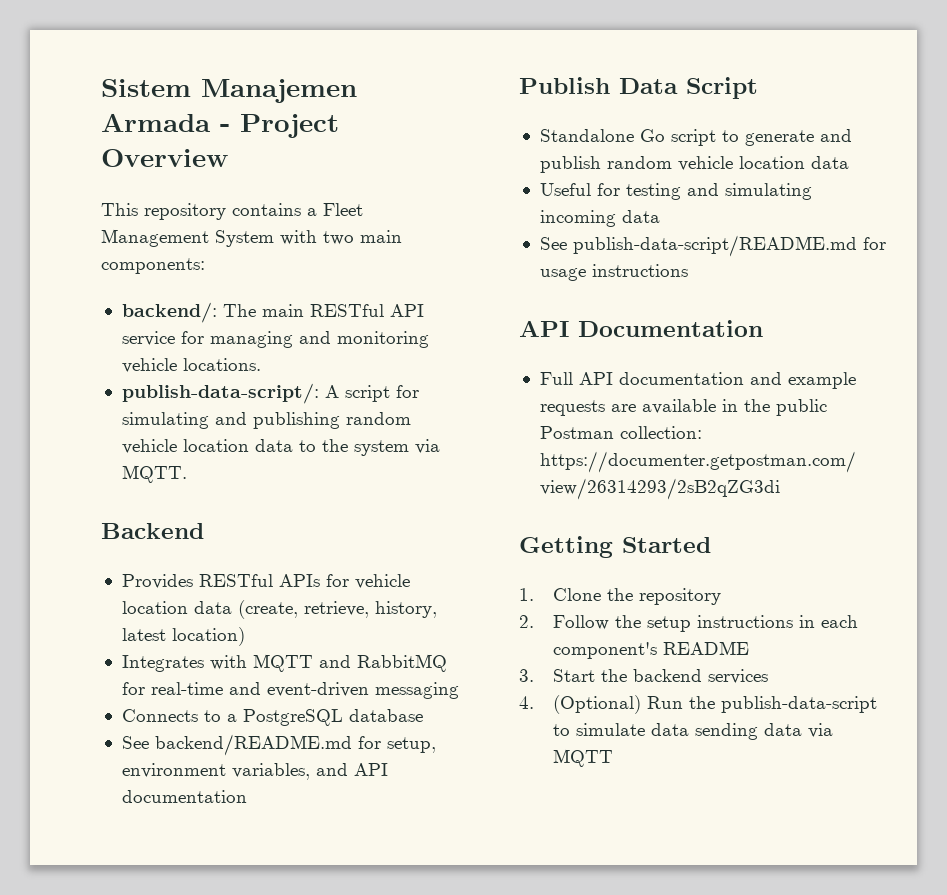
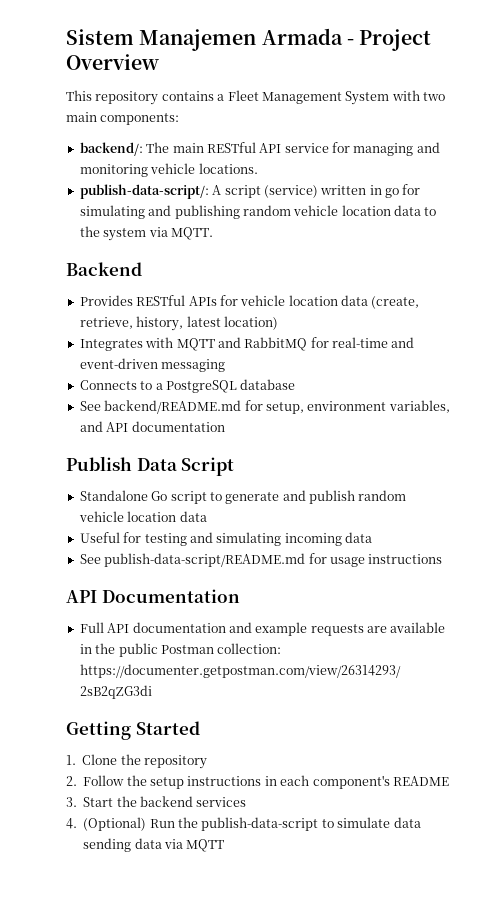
- publish-data-script/: A script for simulating and publishing random vehicle location data to the system via MQTT.
+ publish-data-script/: A script (service) written in go for simulating and publishing random vehicle location data to the system via MQTT.

